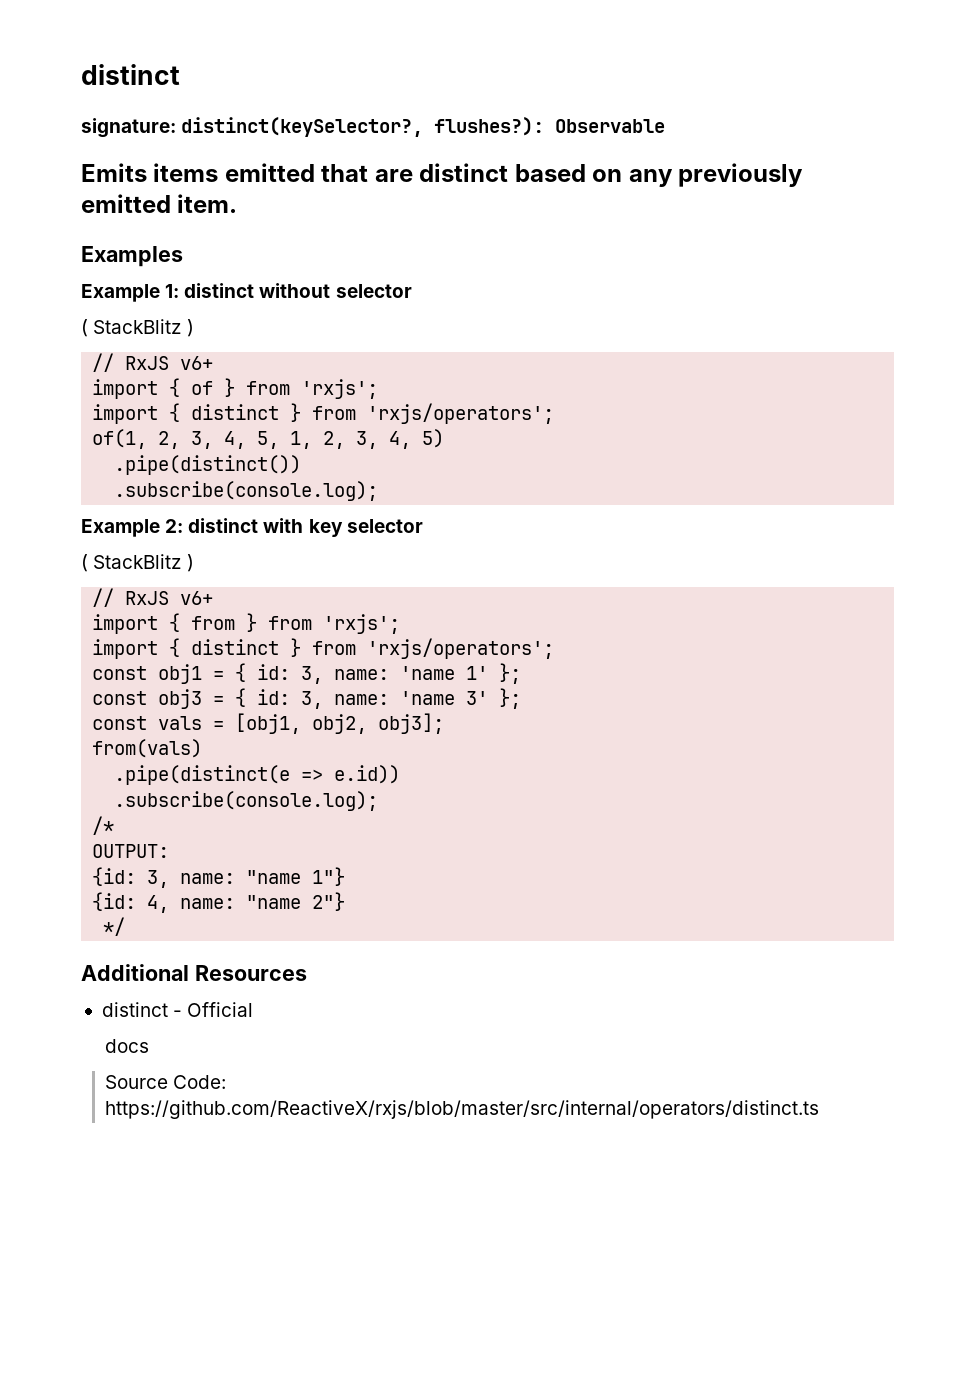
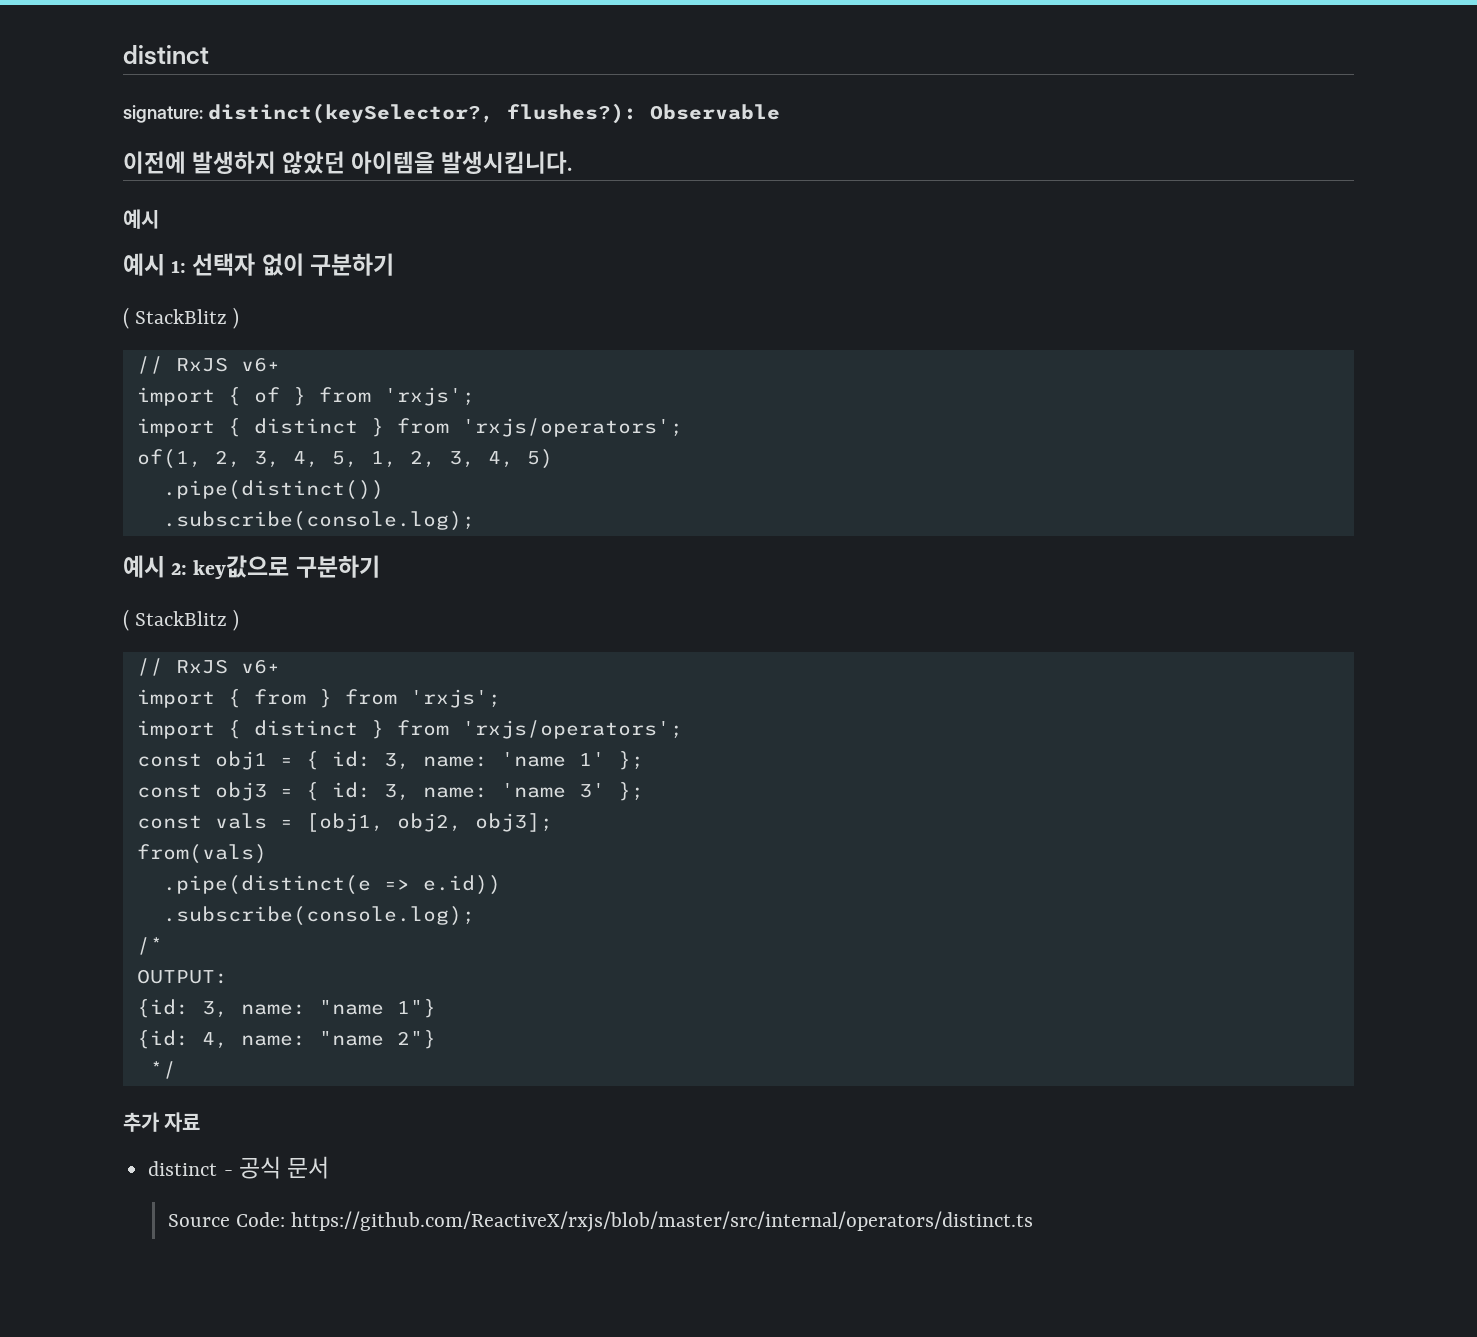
- Emits items emitted that are distinct based on any previously emitted item.
- Examples
- Example 1: distinct without selector
+ 이전에 발생하지 않았던 아이템을 발생시킵니다.
+ 예시
+ 예시 1: 선택자 없이 구분하기
- Example 2: distinct with key selector
+ 예시 2: key값으로 구분하기
- Additional Resources
+ 추가 자료
- distinct - Official
- docs
+ distinct - 공식 문서

